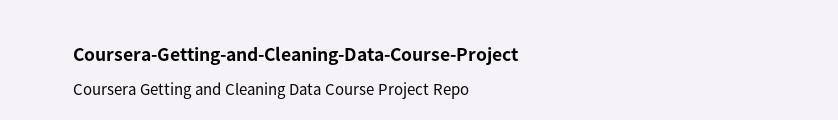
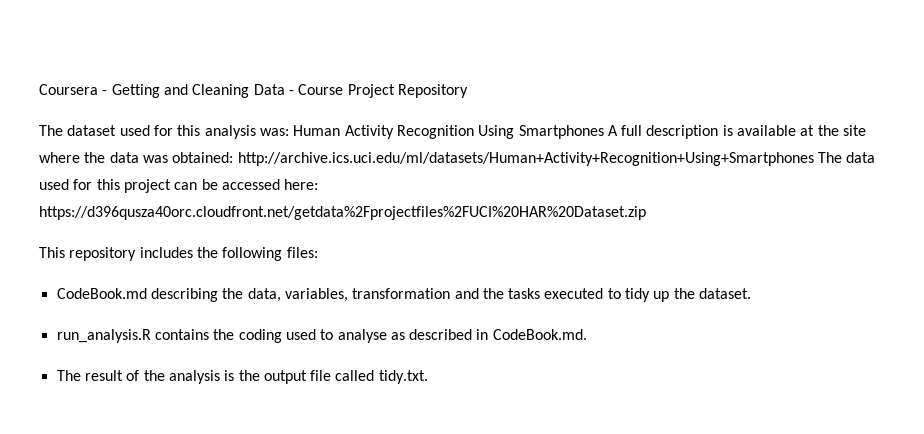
- Coursera-Getting-and-Cleaning-Data-Course-Project
- Coursera Getting and Cleaning Data Course Project Repo
+ Coursera - Getting and Cleaning Data - Course Project Repository
+ The dataset used for this analysis was: Human Activity Recognition Using Smartphones A full description is available at the site where the data was obtained: http://archive.ics.uci.edu/ml/datasets/Human+Activity+Recognition+Using+Smartphones The data used for this project can be accessed here: https://d396qusza40orc.cloudfront.net/getdata%2Fprojectfiles%2FUCI%20HAR%20Dataset.zip
+ This repository includes the following files:
+ CodeBook.md describing the data, variables, transformation and the tasks executed to tidy up the dataset.
+ run_analysis.R contains the coding used to analyse as described in CodeBook.md.
+ The result of the analysis is the output file called tidy.txt.

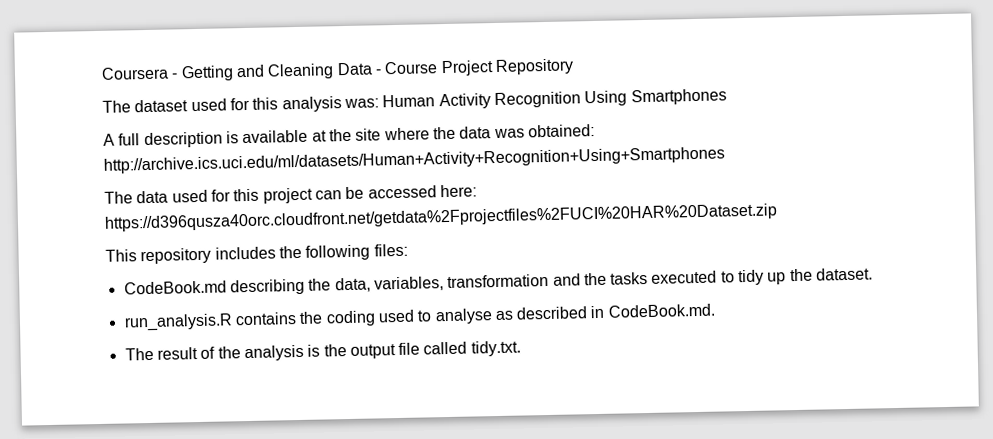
- The dataset used for this analysis was: Human Activity Recognition Using Smartphones A full description is available at the site where the data was obtained: http://archive.ics.uci.edu/ml/datasets/Human+Activity+Recognition+Using+Smartphones The data used for this project can be accessed here: https://d396qusza40orc.cloudfront.net/getdata%2Fprojectfiles%2FUCI%20HAR%20Dataset.zip
+ The dataset used for this analysis was: Human Activity Recognition Using Smartphones
+ A full description is available at the site where the data was obtained: http://archive.ics.uci.edu/ml/datasets/Human+Activity+Recognition+Using+Smartphones
+ The data used for this project can be accessed here: https://d396qusza40orc.cloudfront.net/getdata%2Fprojectfiles%2FUCI%20HAR%20Dataset.zip

